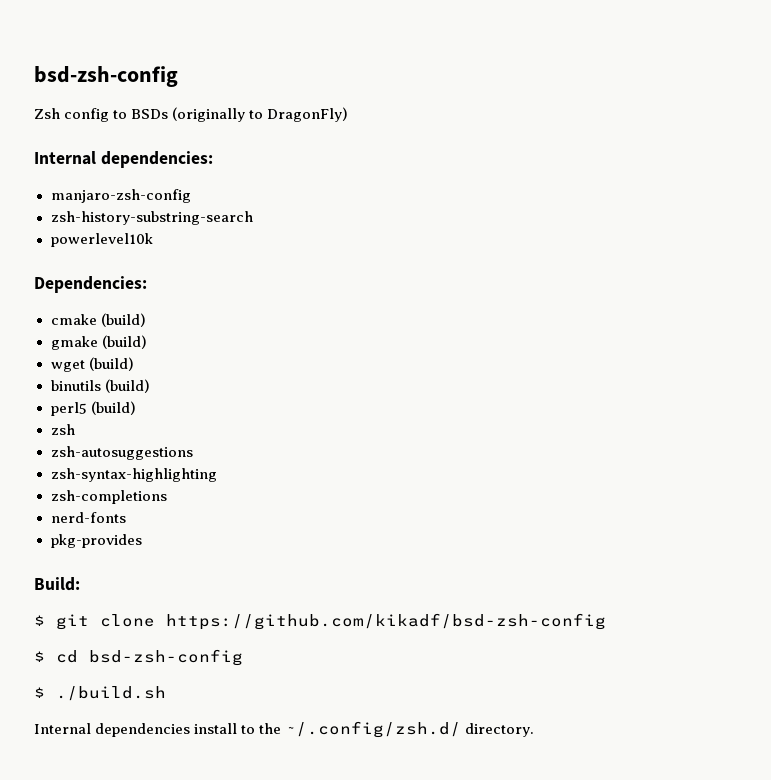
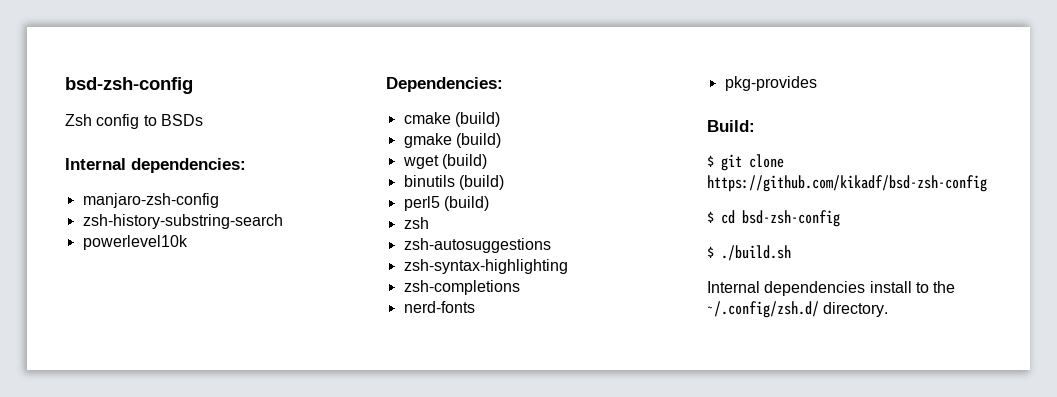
- Zsh config to BSDs (originally to DragonFly)
+ Zsh config to BSDs

